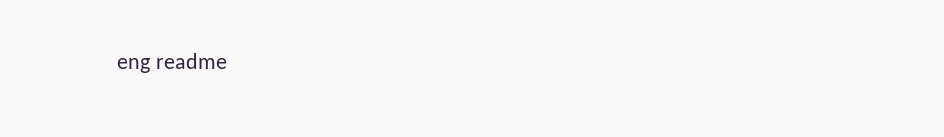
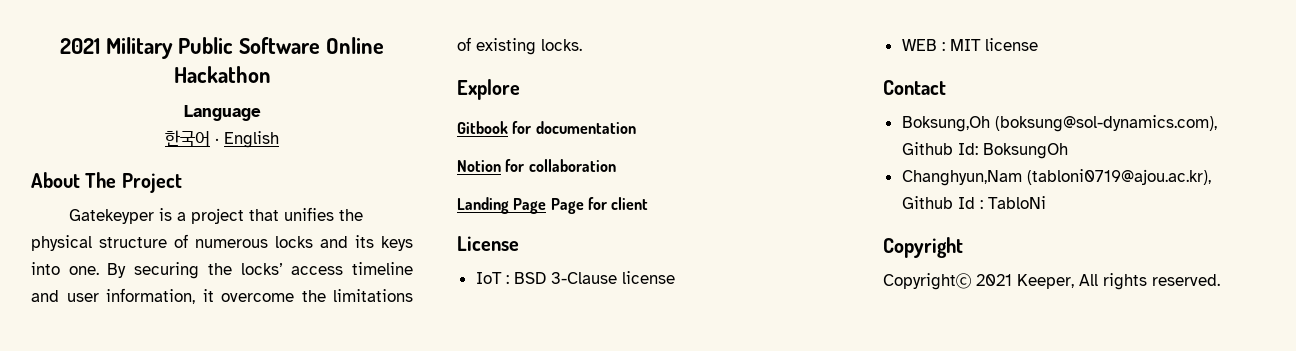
- eng readme
+ 2021 Military Public Software Online Hackathon
+ Language
+ 한국어 · English
+ About The Project
+ Gatekeyper is a project that unifies the physical structure of numerous locks and its keys into one. By securing the locks’ access timeline and user information, it overcome the limitations of existing locks.
+ Explore
+ Gitbook for documentation
+ Notion for collaboration
+ Landing Page Page for client
+ License
+ IoT : BSD 3-Clause license
+ WEB : MIT license
+ Contact
+ Boksung,Oh (boksung@sol-dynamics.com), Github Id: BoksungOh
+ Changhyun,Nam (tabloni0719@ajou.ac.kr), Github Id : TabloNi
+ Copyright
+ Copyrightⓒ 2021 Keeper, All rights reserved.

